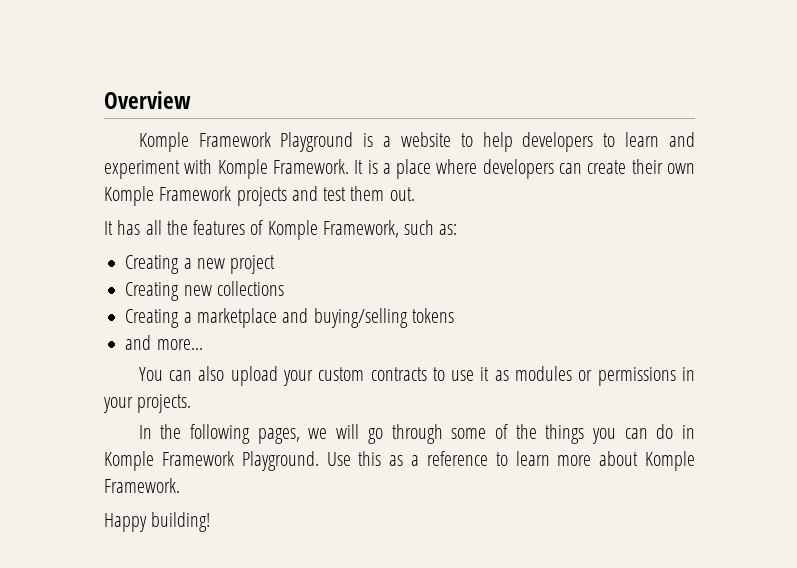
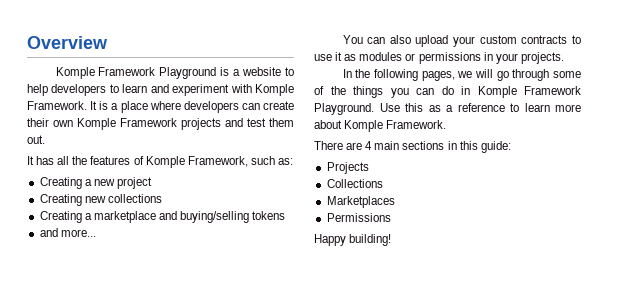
+ There are 4 main sections in this guide:
+ Projects
+ Collections
+ Marketplaces
+ Permissions

